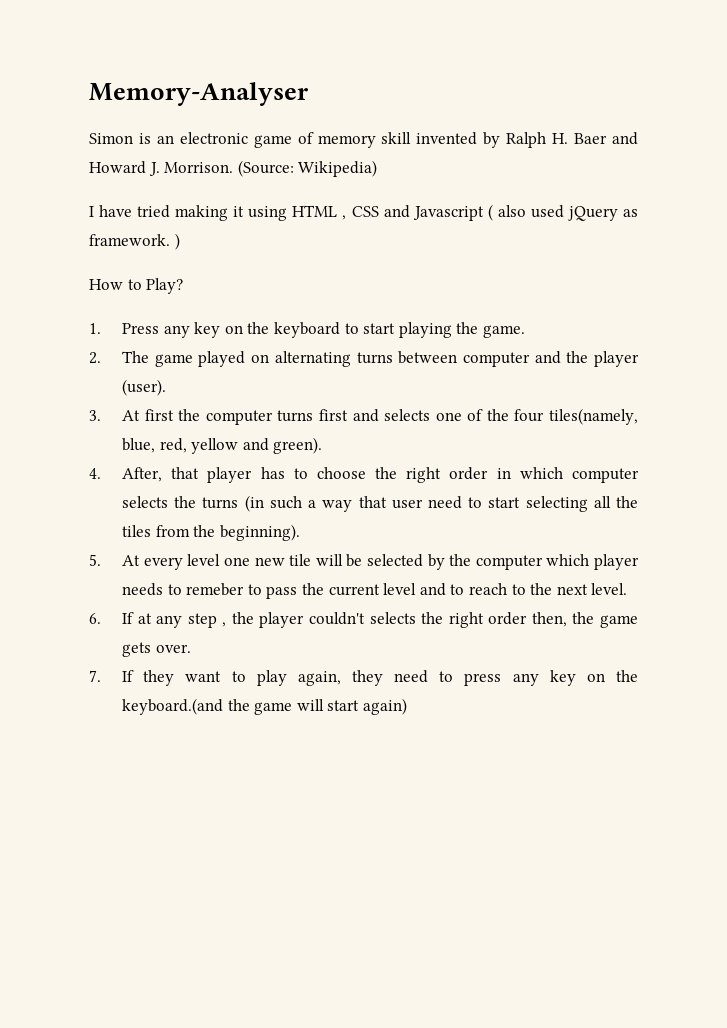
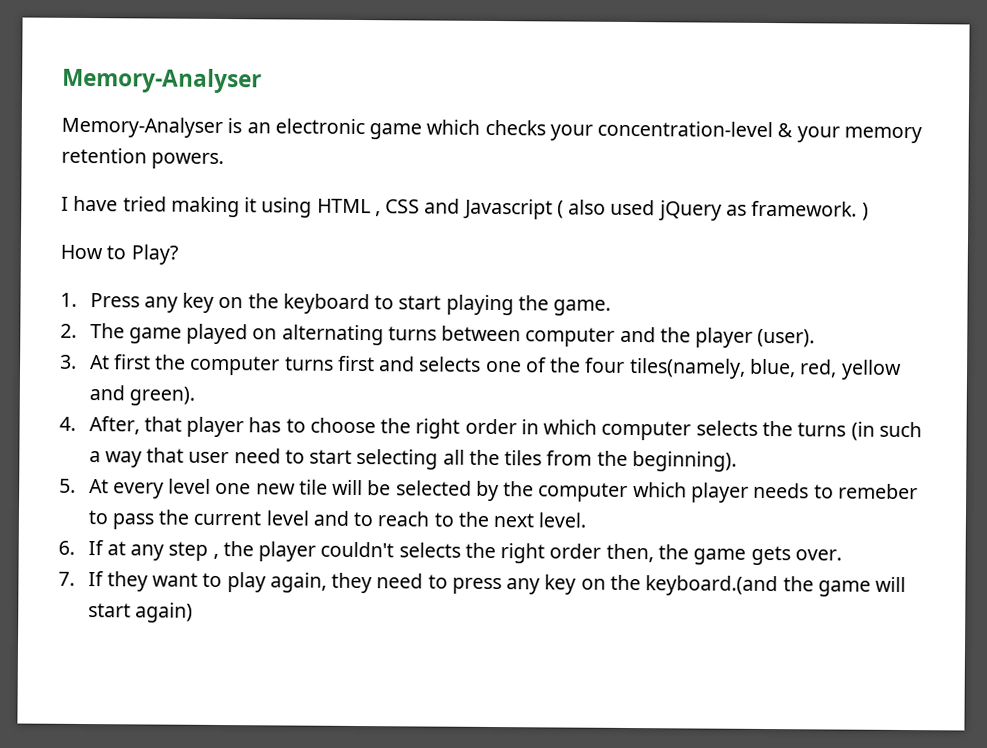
- Simon is an electronic game of memory skill invented by Ralph H. Baer and Howard J. Morrison. (Source: Wikipedia)
+ Memory-Analyser is an electronic game which checks your concentration-level & your memory retention powers.

